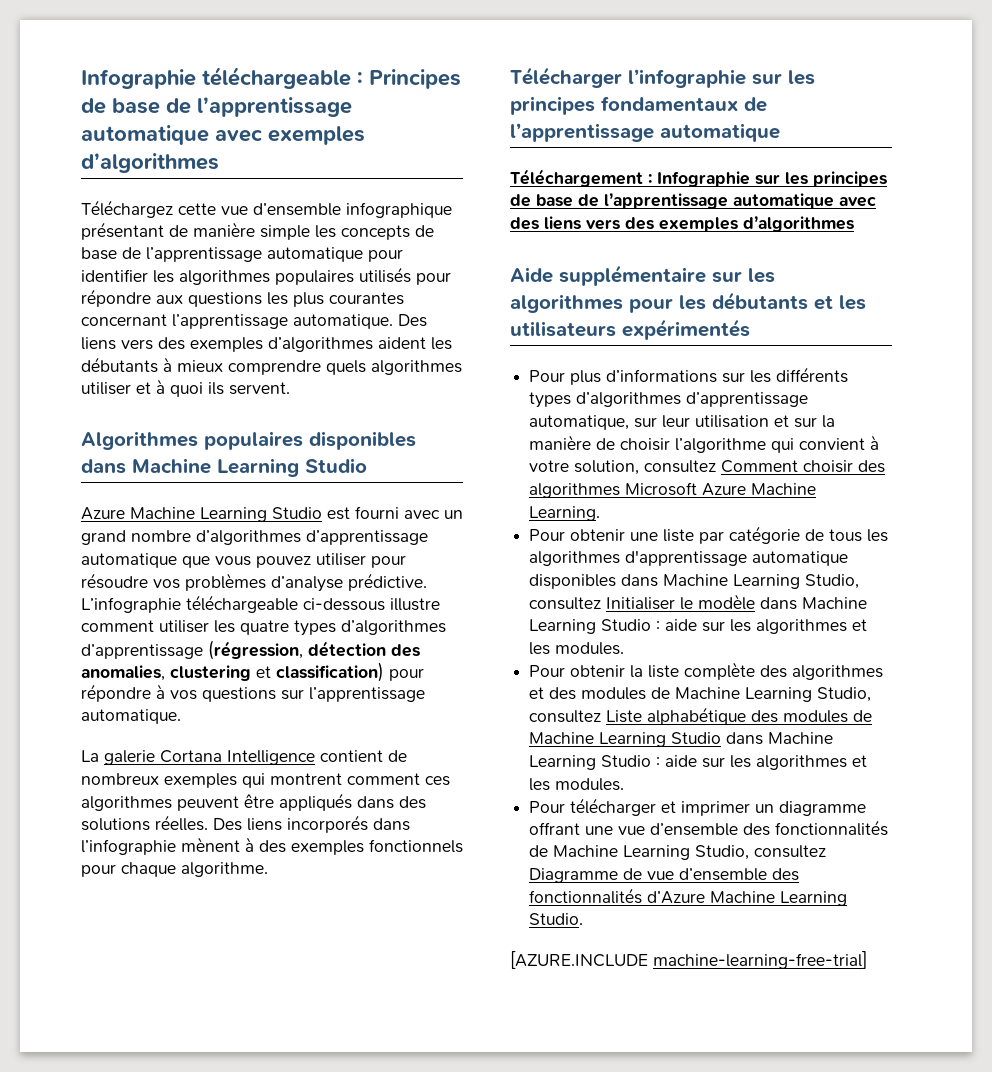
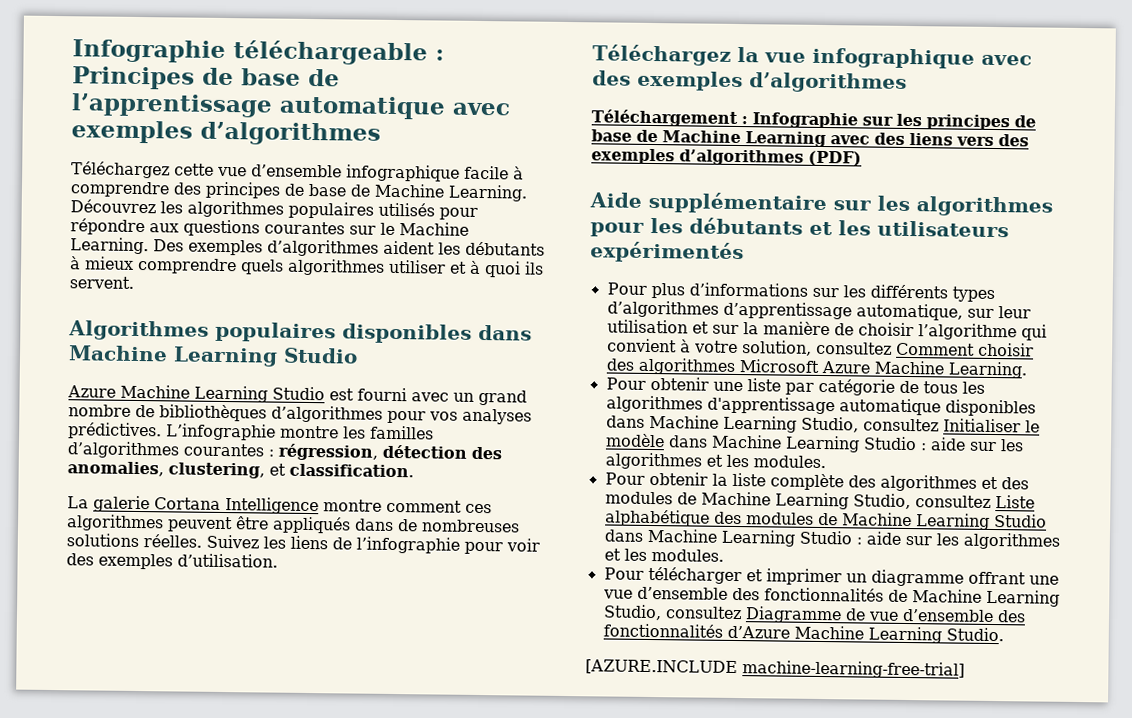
- Téléchargez cette vue d’ensemble infographique présentant de manière simple les concepts de base de l’apprentissage automatique pour identifier les algorithmes populaires utilisés pour répondre aux questions les plus courantes concernant l’apprentissage automatique. Des liens vers des exemples d’algorithmes aident les débutants à mieux comprendre quels algorithmes utiliser et à quoi ils servent.
+ Téléchargez cette vue d’ensemble infographique facile à comprendre des principes de base de Machine Learning. Découvrez les algorithmes populaires utilisés pour répondre aux questions courantes sur le Machine Learning. Des exemples d’algorithmes aident les débutants à mieux comprendre quels algorithmes utiliser et à quoi ils servent.
- Azure Machine Learning Studio est fourni avec un grand nombre d’algorithmes d’apprentissage automatique que vous pouvez utiliser pour résoudre vos problèmes d’analyse prédictive. L’infographie téléchargeable ci-dessous illustre comment utiliser les quatre types d’algorithmes d’apprentissage (régression, détection des anomalies, clustering et classification) pour répondre à vos questions sur l’apprentissage automatique.
- La galerie Cortana Intelligence contient de nombreux exemples qui montrent comment ces algorithmes peuvent être appliqués dans des solutions réelles. Des liens incorporés dans l’infographie mènent à des exemples fonctionnels pour chaque algorithme.
- Télécharger l’infographie sur les principes fondamentaux de l’apprentissage automatique
+ Azure Machine Learning Studio est fourni avec un grand nombre de bibliothèques d’algorithmes pour vos analyses prédictives. L’infographie montre les familles d’algorithmes courantes : régression, détection des anomalies, clustering, et classification.
+ La galerie Cortana Intelligence montre comment ces algorithmes peuvent être appliqués dans de nombreuses solutions réelles. Suivez les liens de l’infographie pour voir des exemples d’utilisation.
+ Téléchargez la vue infographique avec des exemples d’algorithmes
- Téléchargement : Infographie sur les principes de base de l’apprentissage automatique avec des liens vers des exemples d’algorithmes
+ Téléchargement : Infographie sur les principes de base de Machine Learning avec des liens vers des exemples d’algorithmes (PDF)

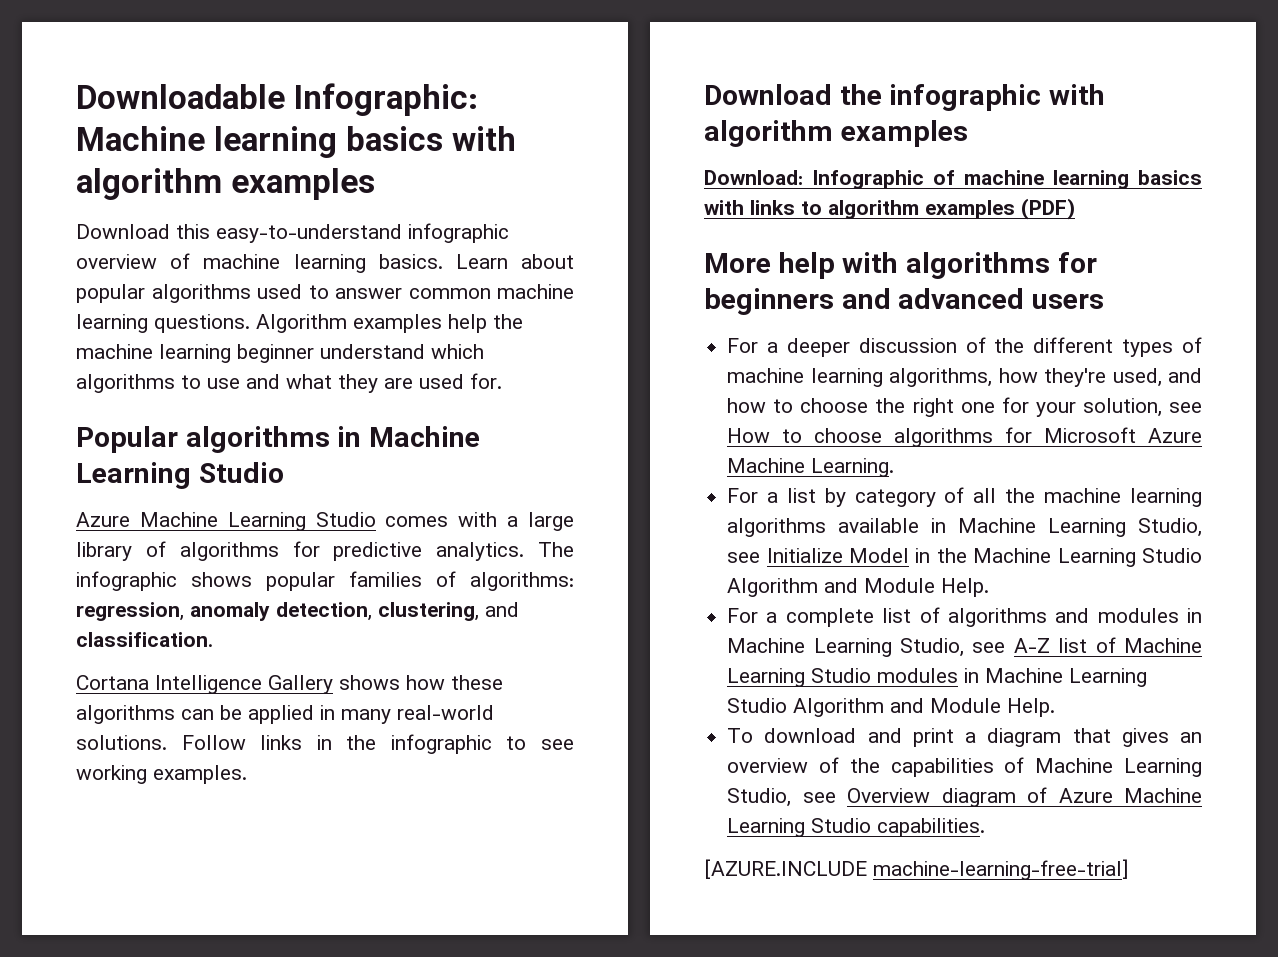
- Infographie téléchargeable : Principes de base de l’apprentissage automatique avec exemples d’algorithmes
- Téléchargez cette vue d’ensemble infographique facile à comprendre des principes de base de Machine Learning. Découvrez les algorithmes populaires utilisés pour répondre aux questions courantes sur le Machine Learning. Des exemples d’algorithmes aident les débutants à mieux comprendre quels algorithmes utiliser et à quoi ils servent.
- Algorithmes populaires disponibles dans Machine Learning Studio
+ Downloadable Infographic: Machine learning basics with algorithm examples
+ Download this easy-to-understand infographic overview of machine learning basics. Learn about popular algorithms used to answer common machine learning questions. Algorithm examples help the machine learning beginner understand which algorithms to use and what they are used for.
+ Popular algorithms in Machine Learning Studio
- Azure Machine Learning Studio est fourni avec un grand nombre de bibliothèques d’algorithmes pour vos analyses prédictives. L’infographie montre les familles d’algorithmes courantes : régression, détection des anomalies, clustering, et classification.
- La galerie Cortana Intelligence montre comment ces algorithmes peuvent être appliqués dans de nombreuses solutions réelles. Suivez les liens de l’infographie pour voir des exemples d’utilisation.
- Téléchargez la vue infographique avec des exemples d’algorithmes
- Téléchargement : Infographie sur les principes de base de Machine Learning avec des liens vers des exemples d’algorithmes (PDF)
- Aide supplémentaire sur les algorithmes pour les débutants et les utilisateurs expérimentés
- Pour plus d’informations sur les différents types d’algorithmes d’apprentissage automatique, sur leur utilisation et sur la manière de choisir l’algorithme qui convient à votre solution, consultez Comment choisir des algorithmes Microsoft Azure Machine Learning.
- Pour obtenir une liste par catégorie de tous les algorithmes d'apprentissage automatique disponibles dans Machine Learning Studio, consultez Initialiser le modèle dans Machine Learning Studio : aide sur les algorithmes et les modules.
- Pour obtenir la liste complète des algorithmes et des modules de Machine Learning Studio, consultez Liste alphabétique des modules de Machine Learning Studio dans Machine Learning Studio : aide sur les algorithmes et les modules.
- Pour télécharger et imprimer un diagramme offrant une vue d’ensemble des fonctionnalités de Machine Learning Studio, consultez Diagramme de vue d’ensemble des fonctionnalités d’Azure Machine Learning Studio.
+ Azure Machine Learning Studio comes with a large library of algorithms for predictive analytics. The infographic shows popular families of algorithms: regression, anomaly detection, clustering, and classification.
+ Cortana Intelligence Gallery shows how these algorithms can be applied in many real-world solutions. Follow links in the infographic to see working examples.
+ Download the infographic with algorithm examples
+ Download: Infographic of machine learning basics with links to algorithm examples (PDF)
+ More help with algorithms for beginners and advanced users
+ For a deeper discussion of the different types of machine learning algorithms, how they're used, and how to choose the right one for your solution, see How to choose algorithms for Microsoft Azure Machine Learning.
+ For a list by category of all the machine learning algorithms available in Machine Learning Studio, see Initialize Model in the Machine Learning Studio Algorithm and Module Help.
+ For a complete list of algorithms and modules in Machine Learning Studio, see A-Z list of Machine Learning Studio modules in Machine Learning Studio Algorithm and Module Help.
+ To download and print a diagram that gives an overview of the capabilities of Machine Learning Studio, see Overview diagram of Azure Machine Learning Studio capabilities.

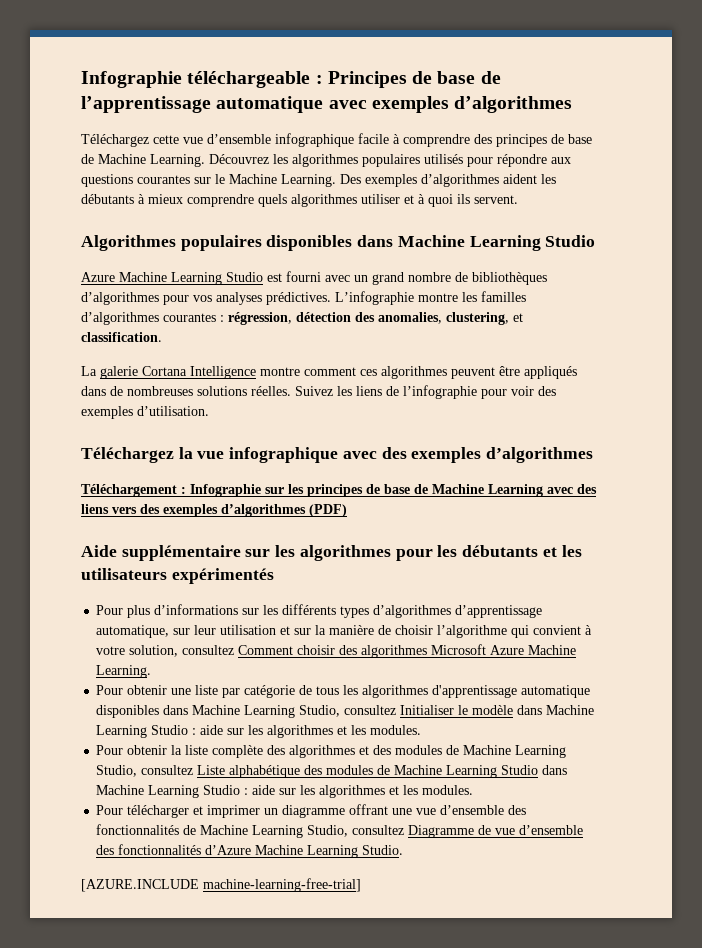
- Downloadable Infographic: Machine learning basics with algorithm examples
- Download this easy-to-understand infographic overview of machine learning basics. Learn about popular algorithms used to answer common machine learning questions. Algorithm examples help the machine learning beginner understand which algorithms to use and what they are used for.
- Popular algorithms in Machine Learning Studio
+ Infographie téléchargeable : Principes de base de l’apprentissage automatique avec exemples d’algorithmes
+ Téléchargez cette vue d’ensemble infographique facile à comprendre des principes de base de Machine Learning. Découvrez les algorithmes populaires utilisés pour répondre aux questions courantes sur le Machine Learning. Des exemples d’algorithmes aident les débutants à mieux comprendre quels algorithmes utiliser et à quoi ils servent.
+ Algorithmes populaires disponibles dans Machine Learning Studio
- Azure Machine Learning Studio comes with a large library of algorithms for predictive analytics. The infographic shows popular families of algorithms: regression, anomaly detection, clustering, and classification.
- Cortana Intelligence Gallery shows how these algorithms can be applied in many real-world solutions. Follow links in the infographic to see working examples.
- Download the infographic with algorithm examples
- Download: Infographic of machine learning basics with links to algorithm examples (PDF)
- More help with algorithms for beginners and advanced users
- For a deeper discussion of the different types of machine learning algorithms, how they're used, and how to choose the right one for your solution, see How to choose algorithms for Microsoft Azure Machine Learning.
- For a list by category of all the machine learning algorithms available in Machine Learning Studio, see Initialize Model in the Machine Learning Studio Algorithm and Module Help.
- For a complete list of algorithms and modules in Machine Learning Studio, see A-Z list of Machine Learning Studio modules in Machine Learning Studio Algorithm and Module Help.
- To download and print a diagram that gives an overview of the capabilities of Machine Learning Studio, see Overview diagram of Azure Machine Learning Studio capabilities.
+ Azure Machine Learning Studio est fourni avec un grand nombre de bibliothèques d’algorithmes pour vos analyses prédictives. L’infographie montre les familles d’algorithmes courantes : régression, détection des anomalies, clustering, et classification.
+ La galerie Cortana Intelligence montre comment ces algorithmes peuvent être appliqués dans de nombreuses solutions réelles. Suivez les liens de l’infographie pour voir des exemples d’utilisation.
+ Téléchargez la vue infographique avec des exemples d’algorithmes
+ Téléchargement : Infographie sur les principes de base de Machine Learning avec des liens vers des exemples d’algorithmes (PDF)
+ Aide supplémentaire sur les algorithmes pour les débutants et les utilisateurs expérimentés
+ Pour plus d’informations sur les différents types d’algorithmes d’apprentissage automatique, sur leur utilisation et sur la manière de choisir l’algorithme qui convient à votre solution, consultez Comment choisir des algorithmes Microsoft Azure Machine Learning.
+ Pour obtenir une liste par catégorie de tous les algorithmes d'apprentissage automatique disponibles dans Machine Learning Studio, consultez Initialiser le modèle dans Machine Learning Studio : aide sur les algorithmes et les modules.
+ Pour obtenir la liste complète des algorithmes et des modules de Machine Learning Studio, consultez Liste alphabétique des modules de Machine Learning Studio dans Machine Learning Studio : aide sur les algorithmes et les modules.
+ Pour télécharger et imprimer un diagramme offrant une vue d’ensemble des fonctionnalités de Machine Learning Studio, consultez Diagramme de vue d’ensemble des fonctionnalités d’Azure Machine Learning Studio.

